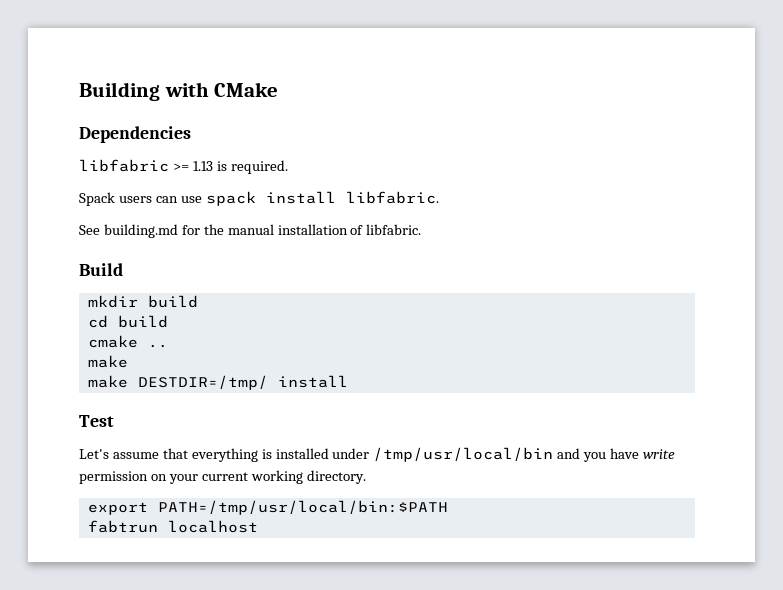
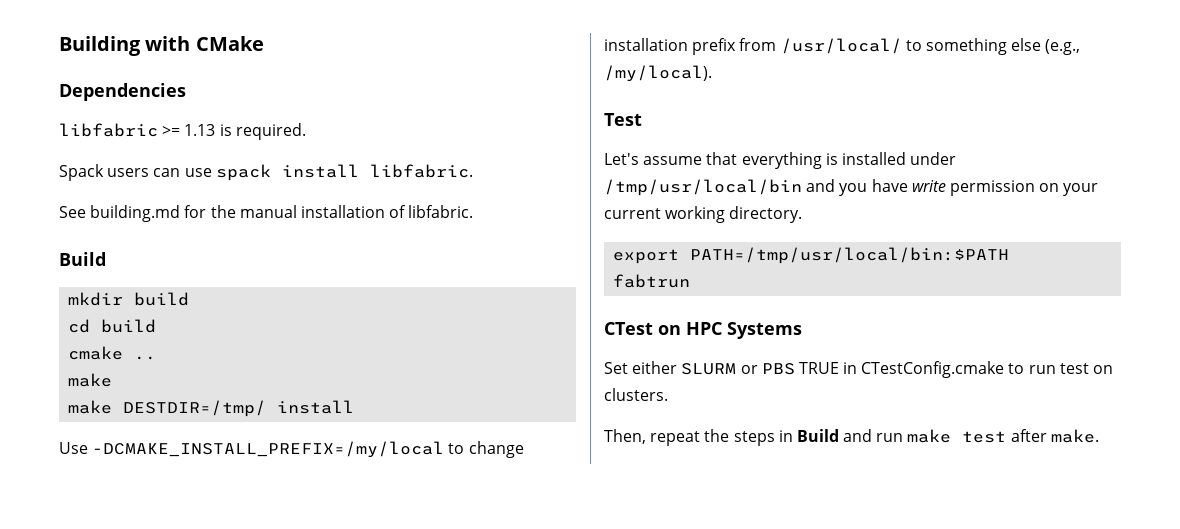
+ Use -DCMAKE_INSTALL_PREFIX=/my/local to change installation prefix from /usr/local/ to something else (e.g., /my/local).
- fabtrun localhost
+ fabtrun
+ CTest on HPC Systems
+ Set either SLURM or PBS TRUE in CTestConfig.cmake to run test on clusters.
+ Then, repeat the steps in Build and run make test after make.

